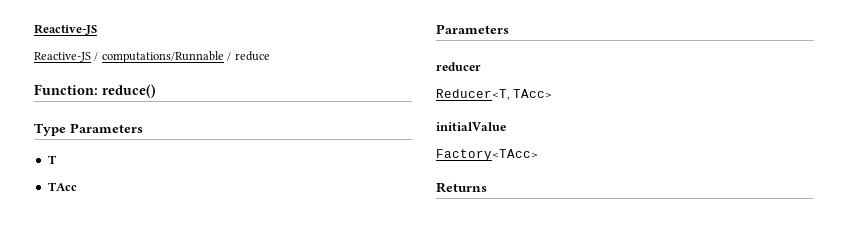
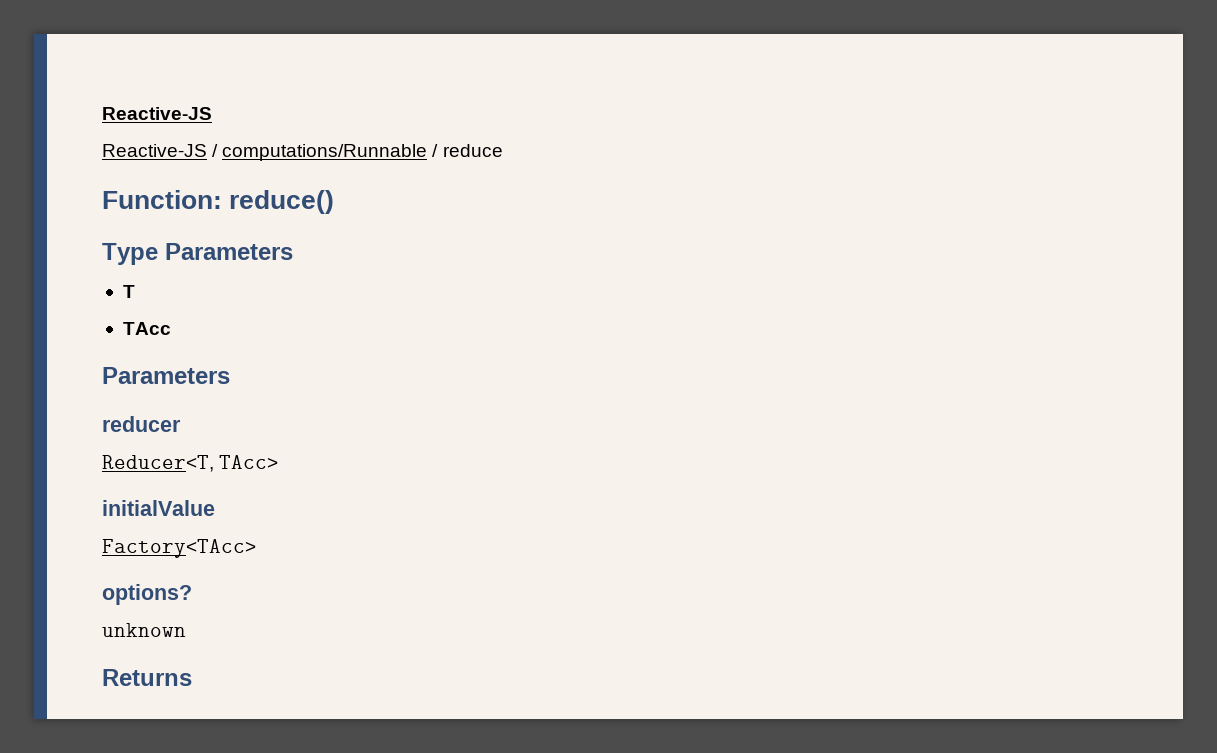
+ options?
+ unknown

